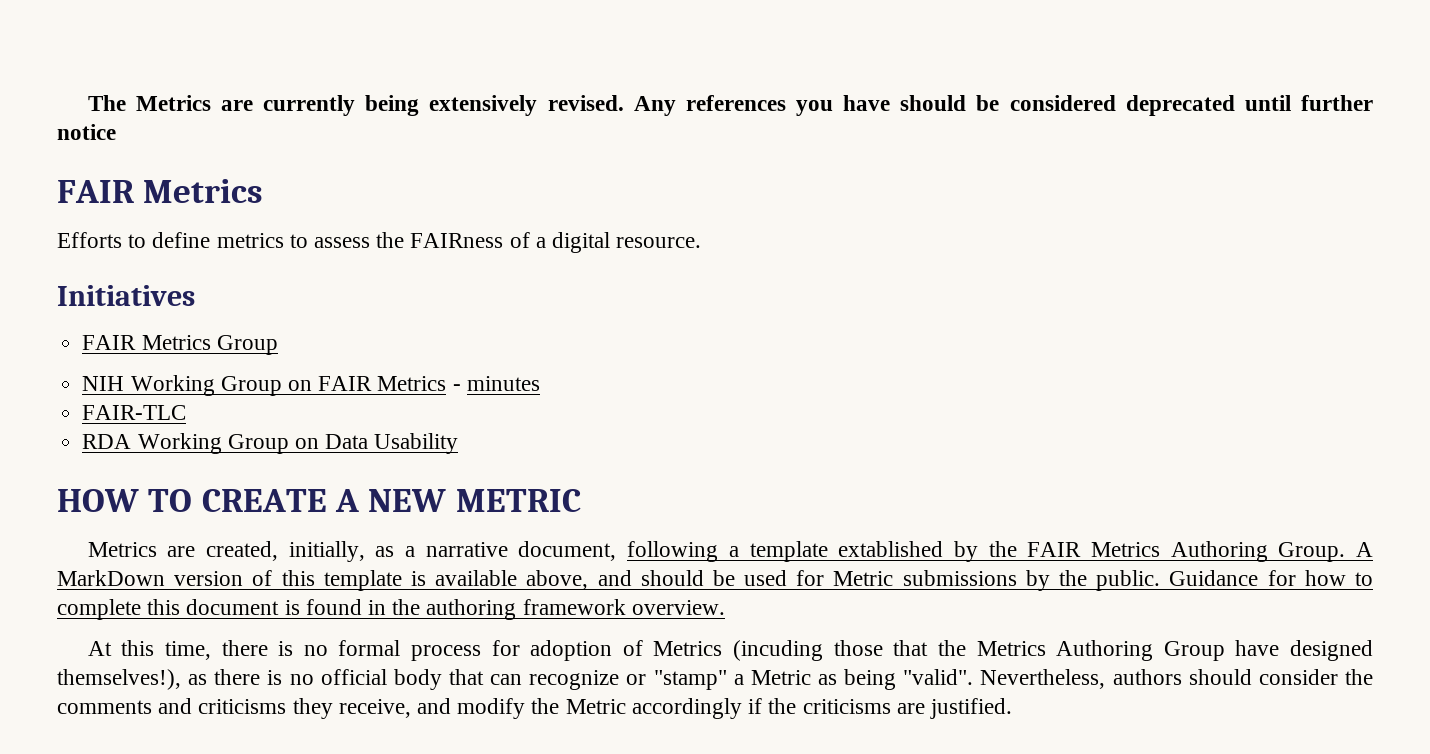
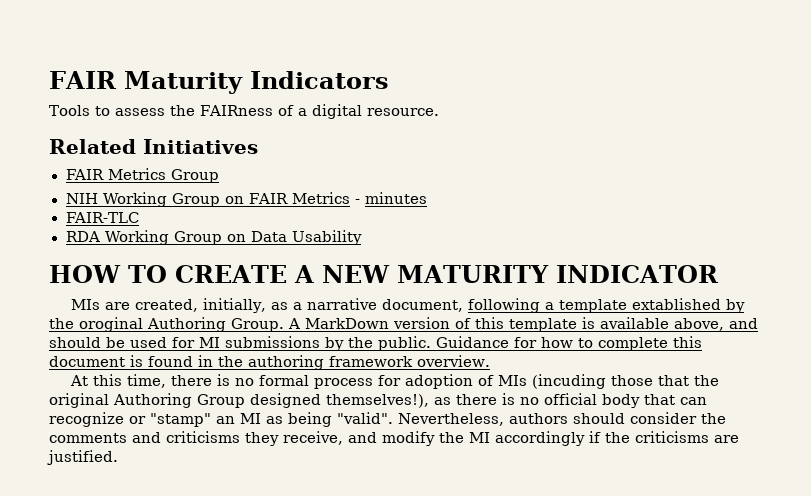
- The Metrics are currently being extensively revised. Any references you have should be considered deprecated until further notice
- FAIR Metrics
- Efforts to define metrics to assess the FAIRness of a digital resource.
+ FAIR Maturity Indicators
+ Tools to assess the FAIRness of a digital resource.
- Initiatives
+ Related Initiatives
- HOW TO CREATE A NEW METRIC
- Metrics are created, initially, as a narrative document, following a template extablished by the FAIR Metrics Authoring Group.
+ HOW TO CREATE A NEW MATURITY INDICATOR
+ MIs are created, initially, as a narrative document, following a template extablished by the oroginal Authoring Group.
- A MarkDown version of this template is available above, and should be used for Metric submissions by the public.
+ A MarkDown version of this template is available above, and should be used for MI submissions by the public.
- At this time, there is no formal process for adoption of Metrics (incuding those that the Metrics Authoring Group have designed themselves!), as there is no official body that can recognize or "stamp" a Metric as being "valid".
+ At this time, there is no formal process for adoption of MIs (incuding those that the original Authoring Group designed themselves!), as there is no official body that can recognize or "stamp" an MI as being "valid".
- Nevertheless, authors should consider the comments and criticisms they receive, and modify the Metric accordingly if the criticisms are justified.
+ Nevertheless, authors should consider the comments and criticisms they receive, and modify the MI accordingly if the criticisms are justified.

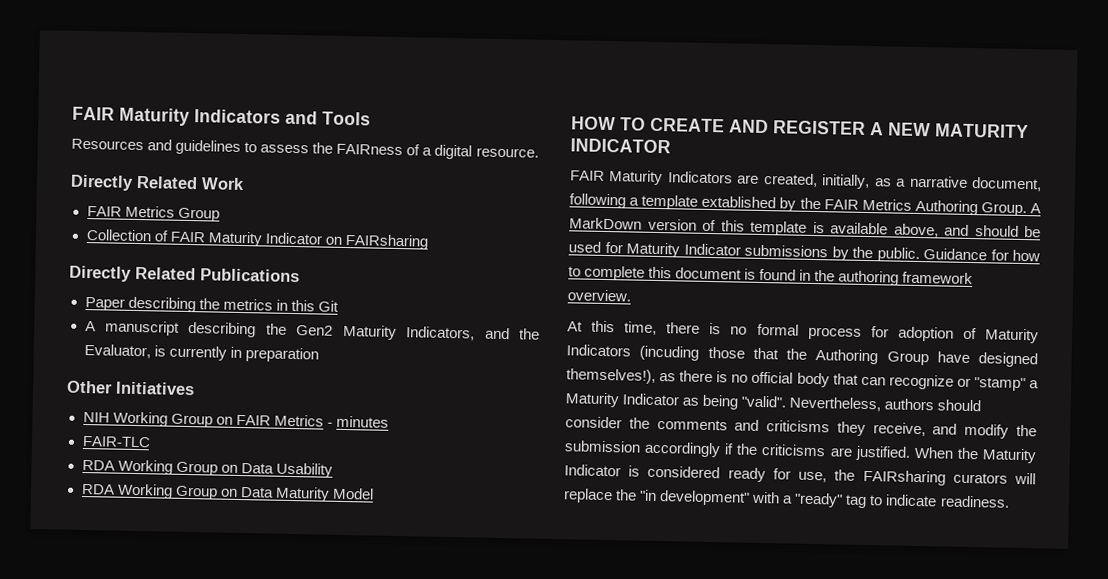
- FAIR Maturity Indicators
- Tools to assess the FAIRness of a digital resource.
+ FAIR Maturity Indicators and Tools
+ Resources and guidelines to assess the FAIRness of a digital resource.
- Related Initiatives
+ Directly Related Work
+ Collection of FAIR Maturity Indicator on FAIRsharing
+ Directly Related Publications
+ Paper describing the metrics in this Git
+ A manuscript describing the Gen2 Maturity Indicators, and the Evaluator, is currently in preparation
+ Other Initiatives
+ RDA Working Group on Data Maturity Model
- HOW TO CREATE A NEW MATURITY INDICATOR
+ HOW TO CREATE AND REGISTER A NEW MATURITY INDICATOR
- MIs are created, initially, as a narrative document, following a template extablished by the oroginal Authoring Group.
+ FAIR Maturity Indicators are created, initially, as a narrative document, following a template extablished by the FAIR Metrics Authoring Group.
- A MarkDown version of this template is available above, and should be used for MI submissions by the public.
+ A MarkDown version of this template is available above, and should be used for Maturity Indicator submissions by the public.
- At this time, there is no formal process for adoption of MIs (incuding those that the original Authoring Group designed themselves!), as there is no official body that can recognize or "stamp" an MI as being "valid".
+ At this time, there is no formal process for adoption of Maturity Indicators (incuding those that the Authoring Group have designed themselves!), as there is no official body that can recognize or "stamp" a Maturity Indicator as being "valid".
- Nevertheless, authors should consider the comments and criticisms they receive, and modify the MI accordingly if the criticisms are justified.
+ Nevertheless, authors should consider the comments and criticisms they receive, and modify the submission accordingly if the criticisms are justified.
+ When the Maturity Indicator is considered ready for use, the FAIRsharing curators will replace the "in development" with a "ready" tag to indicate readiness.

